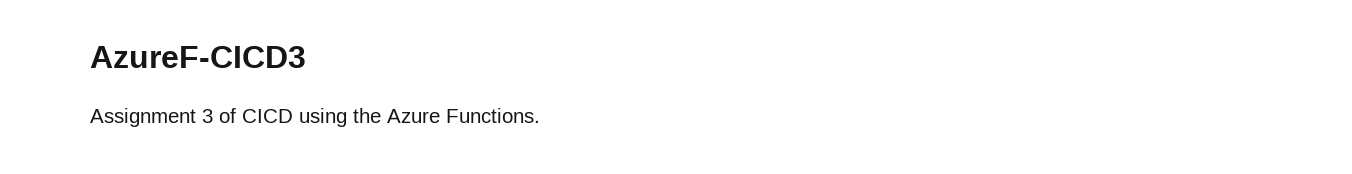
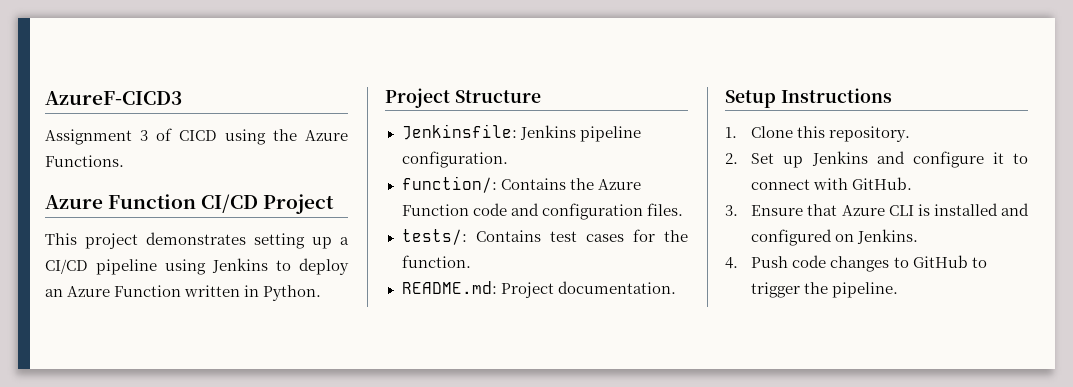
+ Azure Function CI/CD Project
+ This project demonstrates setting up a CI/CD pipeline using Jenkins to deploy an Azure Function written in Python.
+ Project Structure
+ Jenkinsfile: Jenkins pipeline configuration.
+ function/: Contains the Azure Function code and configuration files.
+ tests/: Contains test cases for the function.
+ README.md: Project documentation.
+ Setup Instructions
+ 1. Clone this repository.
+ 2. Set up Jenkins and configure it to connect with GitHub.
+ 3. Ensure that Azure CLI is installed and configured on Jenkins.
+ 4. Push code changes to GitHub to trigger the pipeline.

